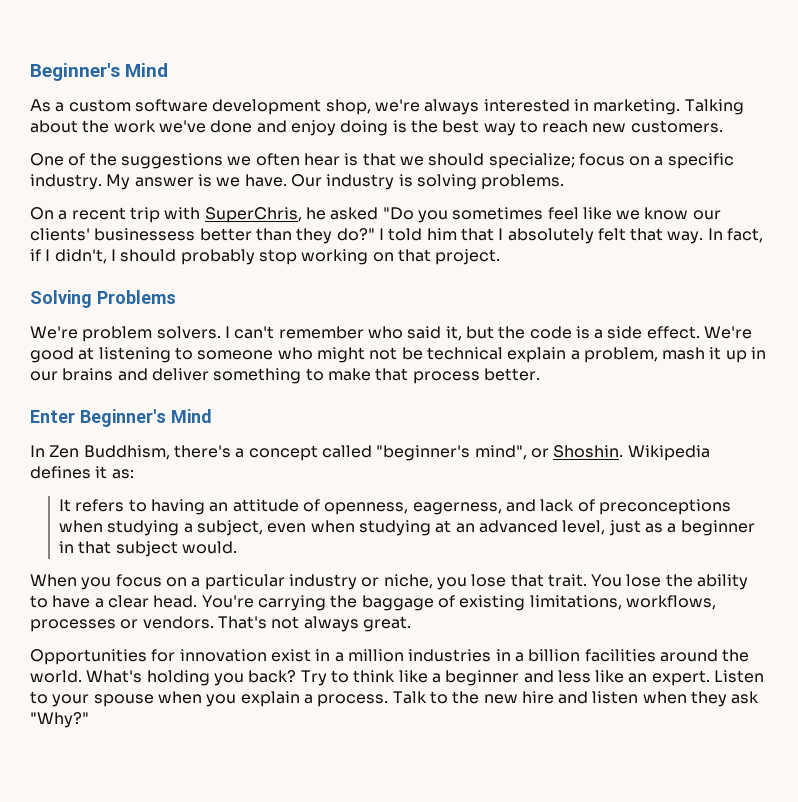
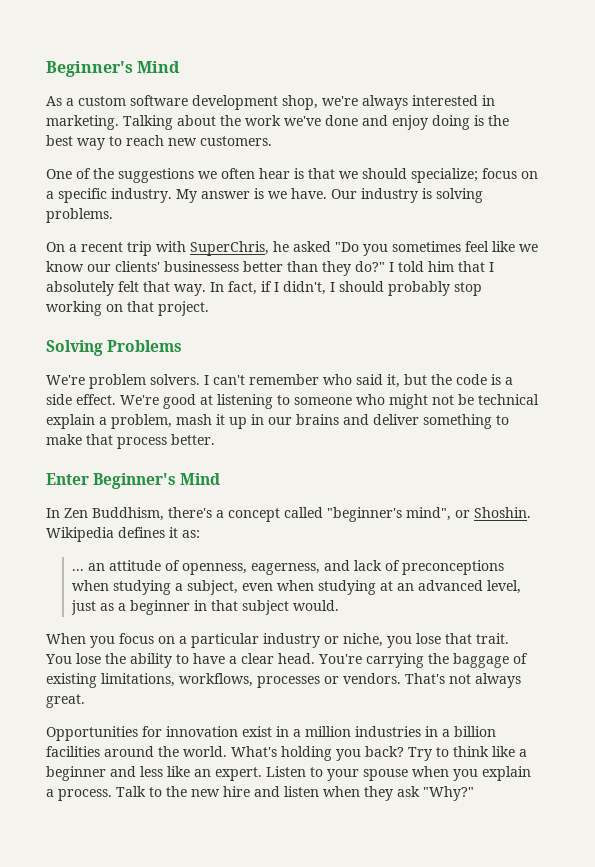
- It refers to having an attitude of openness, eagerness, and lack of preconceptions when studying a subject, even when studying at an advanced level, just as a beginner in that subject would.
+ ... an attitude of openness, eagerness, and lack of preconceptions when studying a subject, even when studying at an advanced level, just as a beginner in that subject would.

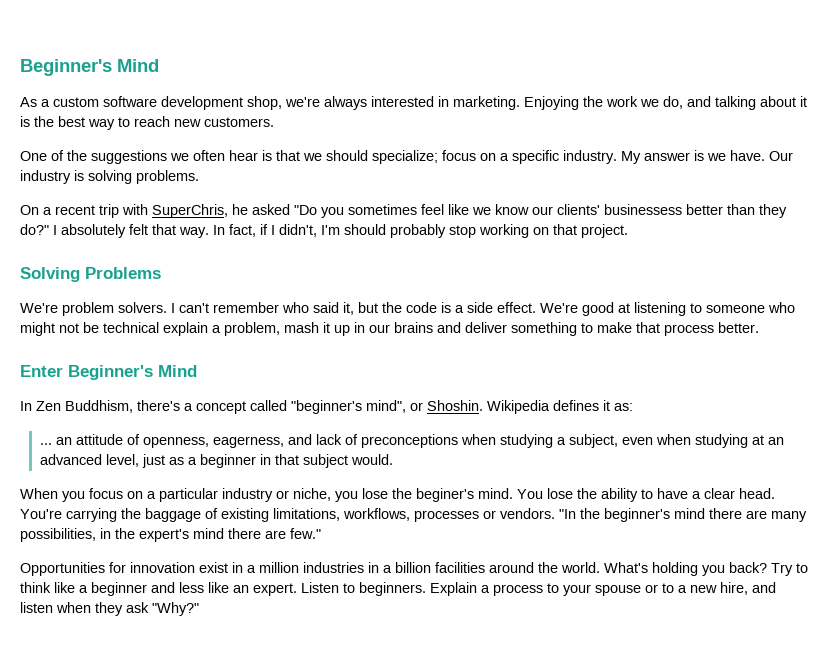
- Talking about the work we've done and enjoy doing is the best way to reach new customers.
+ Enjoying the work we do, and talking about it is the best way to reach new customers.
- I told him that I absolutely felt that way.
+ I absolutely felt that way.
- In fact, if I didn't, I should probably stop working on that project.
+ In fact, if I didn't, I'm should probably stop working on that project.
- When you focus on a particular industry or niche, you lose that trait.
+ When you focus on a particular industry or niche, you lose the beginer's mind.
- That's not always great.
+ "In the beginner's mind there are many possibilities, in the expert's mind there are few."
- Listen to your spouse when you explain a process. Talk to the new hire and listen when they ask "Why?"
+ Listen to beginners. Explain a process to your spouse or to a new hire, and listen when they ask "Why?"

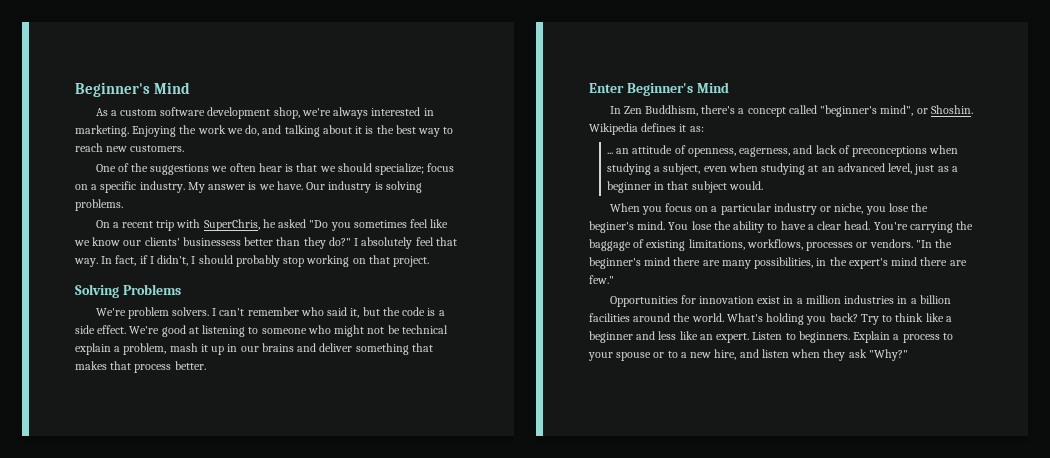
- I absolutely felt that way.
+ I absolutely feel that way.
- In fact, if I didn't, I'm should probably stop working on that project.
+ In fact, if I didn't, I should probably stop working on that project.
- We're good at listening to someone who might not be technical explain a problem, mash it up in our brains and deliver something to make that process better.
+ We're good at listening to someone who might not be technical explain a problem, mash it up in our brains and deliver something that makes that process better.

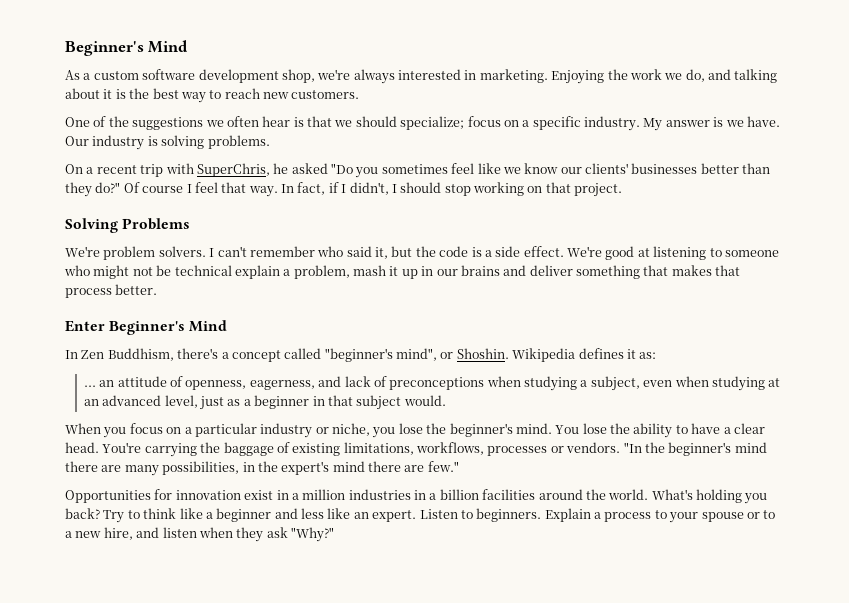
- On a recent trip with SuperChris, he asked "Do you sometimes feel like we know our clients' businessess better than they do?"
+ On a recent trip with SuperChris, he asked "Do you sometimes feel like we know our clients' businesses better than they do?"
- I absolutely feel that way.
+ Of course I feel that way.
- In fact, if I didn't, I should probably stop working on that project.
+ In fact, if I didn't, I should stop working on that project.
- When you focus on a particular industry or niche, you lose the beginer's mind.
+ When you focus on a particular industry or niche, you lose the beginner's mind.

